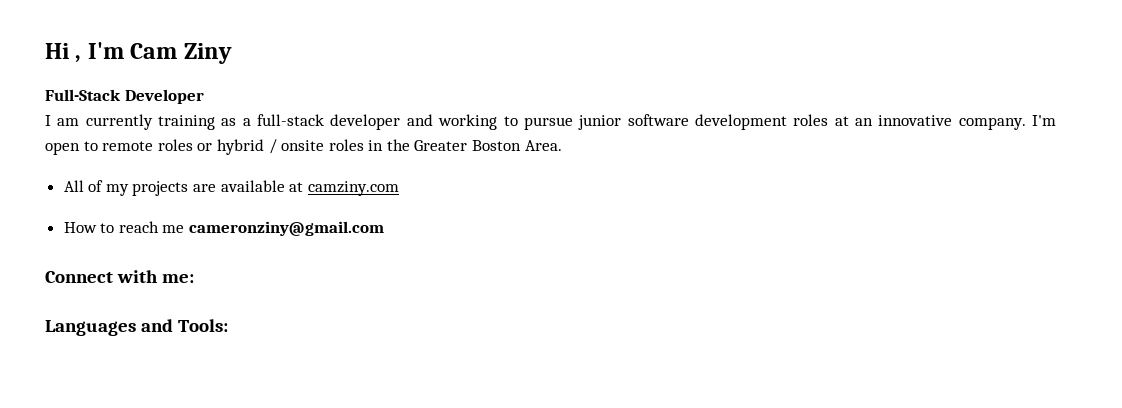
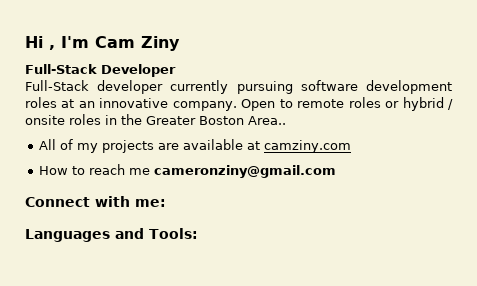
- I am currently training as a full-stack developer and working to pursue junior software development roles at an innovative company.
+ Full-Stack developer currently pursuing software development roles at an innovative company.
- I'm open to remote roles or hybrid / onsite roles in the Greater Boston Area.
+ Open to remote roles or hybrid / onsite roles in the Greater Boston Area..

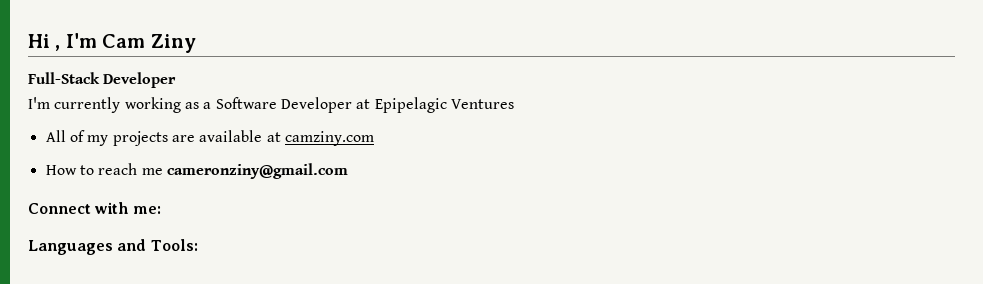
- Full-Stack developer currently pursuing software development roles at an innovative company. Open to remote roles or hybrid / onsite roles in the Greater Boston Area..
+ I'm currently working as a Software Developer at Epipelagic Ventures

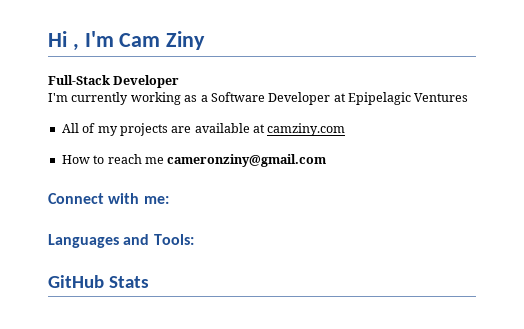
+ GitHub Stats

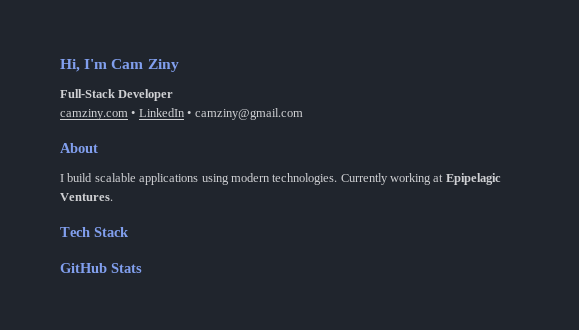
- Hi , I'm Cam Ziny
+ Hi, I'm Cam Ziny
- I'm currently working as a Software Developer at Epipelagic Ventures
- All of my projects are available at camziny.com
- How to reach me cameronziny@gmail.com
- Connect with me:
- Languages and Tools:
+ camziny.com • LinkedIn • camziny@gmail.com
+ About
+ I build scalable applications using modern technologies. Currently working at Epipelagic Ventures.
+ Tech Stack

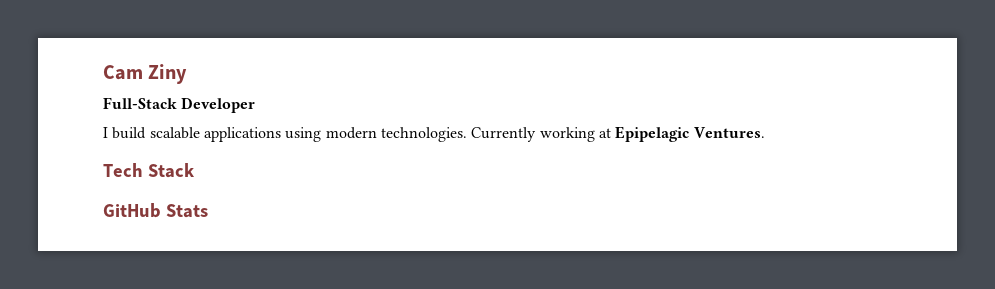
- Hi, I'm Cam Ziny
+ Cam Ziny
- camziny.com • LinkedIn • camziny@gmail.com
- About

